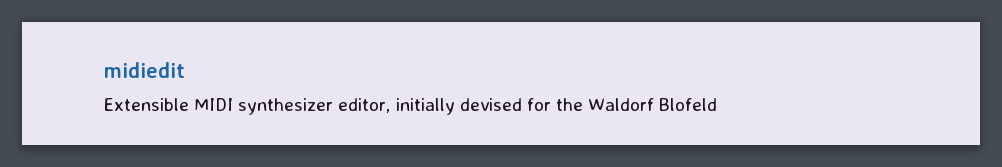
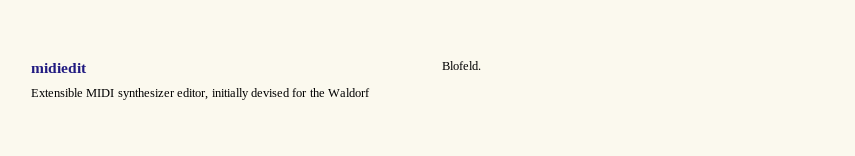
- Extensible MIDI synthesizer editor, initially devised for the Waldorf Blofeld
+ Extensible MIDI synthesizer editor, initially devised for the Waldorf Blofeld.

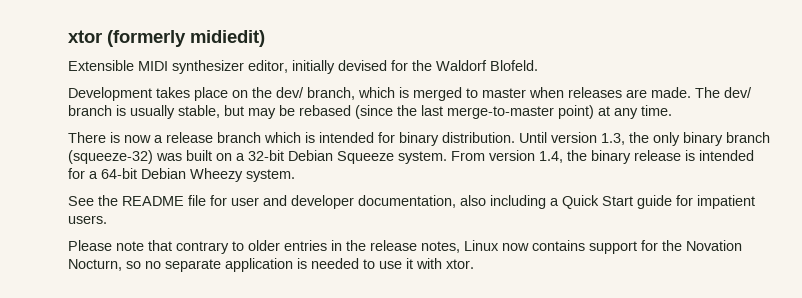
- midiedit
+ xtor (formerly midiedit)
+ Development takes place on the dev/ branch, which is merged to master when releases are made. The dev/ branch is usually stable, but may be rebased (since the last merge-to-master point) at any time.
+ There is now a release branch which is intended for binary distribution. Until version 1.3, the only binary branch (squeeze-32) was built on a 32-bit Debian Squeeze system. From version 1.4, the binary release is intended for a 64-bit Debian Wheezy system.
+ See the README file for user and developer documentation, also including a Quick Start guide for impatient users.
+ Please note that contrary to older entries in the release notes, Linux now contains support for the Novation Nocturn, so no separate application is needed to use it with xtor.

